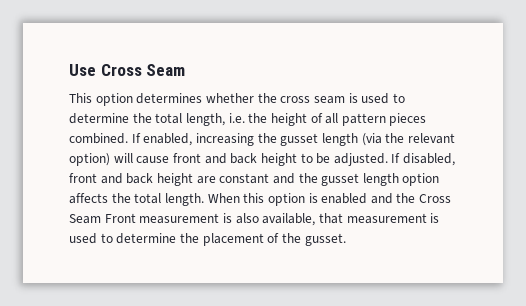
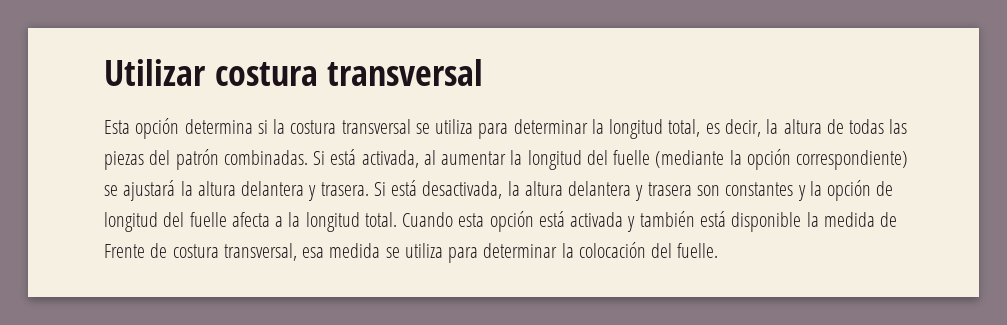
- Use Cross Seam
- This option determines whether the cross seam is used to determine the total length, i.e. the height of all pattern pieces combined. If enabled, increasing the gusset length (via the relevant option) will cause front and back height to be adjusted. If disabled, front and back height are constant and the gusset length option affects the total length. When this option is enabled and the Cross Seam Front measurement is also available, that measurement is used to determine the placement of the gusset.
+ Utilizar costura transversal
+ Esta opción determina si la costura transversal se utiliza para determinar la longitud total, es decir, la altura de todas las piezas del patrón combinadas. Si está activada, al aumentar la longitud del fuelle (mediante la opción correspondiente) se ajustará la altura delantera y trasera. Si está desactivada, la altura delantera y trasera son constantes y la opción de longitud del fuelle afecta a la longitud total. Cuando esta opción está activada y también está disponible la medida de Frente de costura transversal, esa medida se utiliza para determinar la colocación del fuelle.

